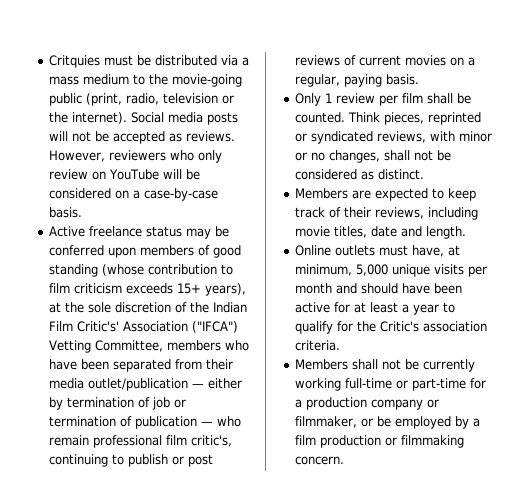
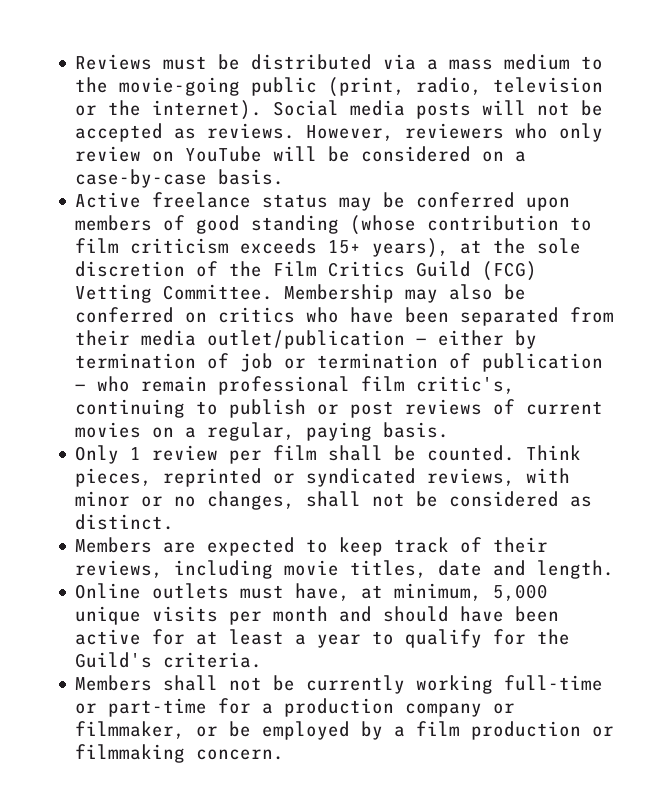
- Critquies must be distributed via a mass medium to the movie-going public (print, radio, television or the internet).
+ Reviews must be distributed via a mass medium to the movie-going public (print, radio, television or the internet).
- Active freelance status may be conferred upon members of good standing (whose contribution to film criticism exceeds 15+ years), at the sole discretion of the Indian Film Critic's' Association ("IFCA") Vetting Committee, members who have been separated from their media outlet/publication — either by termination of job or termination of publication — who remain professional film critic's, continuing to publish or post reviews of current movies on a regular, paying basis.
+ Active freelance status may be conferred upon members of good standing (whose contribution to film criticism exceeds 15+ years), at the sole discretion of the Film Critics Guild (FCG) Vetting Committee. Membership may also be conferred on critics who have been separated from their media outlet/publication — either by termination of job or termination of publication — who remain professional film critic's, continuing to publish or post reviews of current movies on a regular, paying basis.
- Online outlets must have, at minimum, 5,000 unique visits per month and should have been active for at least a year to qualify for the Critic's association criteria.
+ Online outlets must have, at minimum, 5,000 unique visits per month and should have been active for at least a year to qualify for the Guild's criteria.

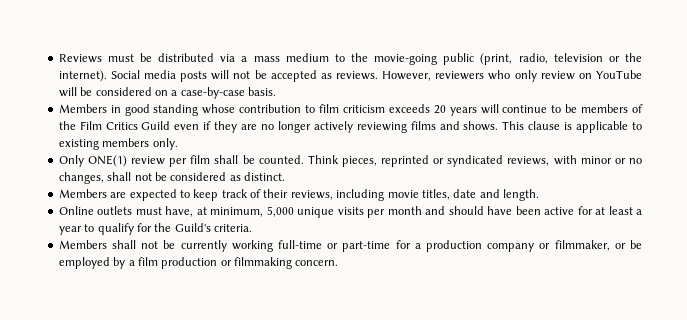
- Active freelance status may be conferred upon members of good standing (whose contribution to film criticism exceeds 15+ years), at the sole discretion of the Film Critics Guild (FCG) Vetting Committee. Membership may also be conferred on critics who have been separated from their media outlet/publication — either by termination of job or termination of publication — who remain professional film critic's, continuing to publish or post reviews of current movies on a regular, paying basis.
+ Members in good standing whose contribution to film criticism exceeds 20 years will continue to be members of the Film Critics Guild even if they are no longer actively reviewing films and shows. This clause is applicable to existing members only.
- Only 1 review per film shall be counted.
+ Only ONE(1) review per film shall be counted.

